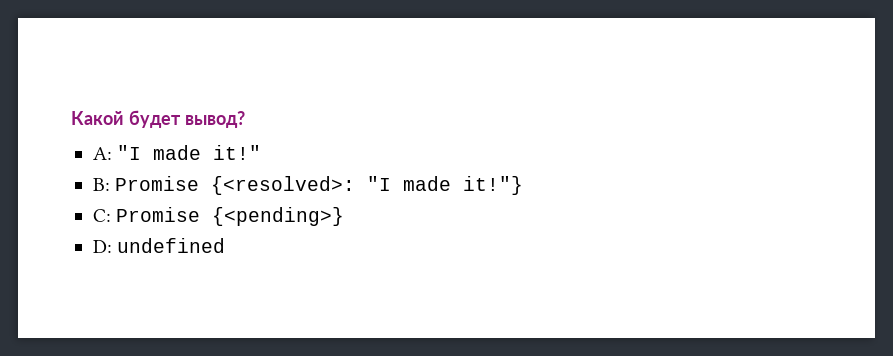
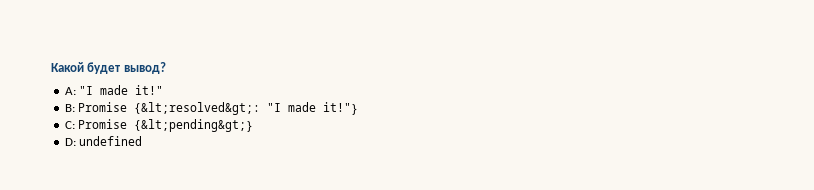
- B: Promise {<resolved>: "I made it!"}
+ B: Promise {&lt;resolved&gt;: "I made it!"}
- C: Promise {<pending>}
+ C: Promise {&lt;pending&gt;}

